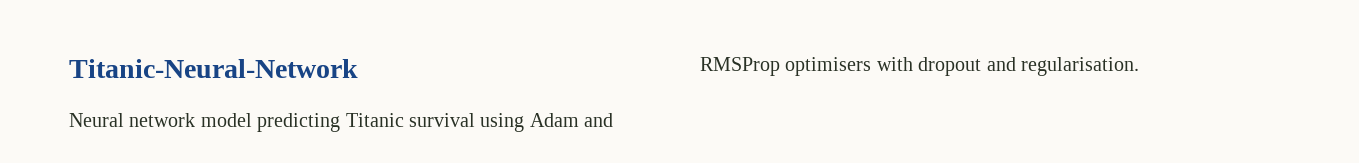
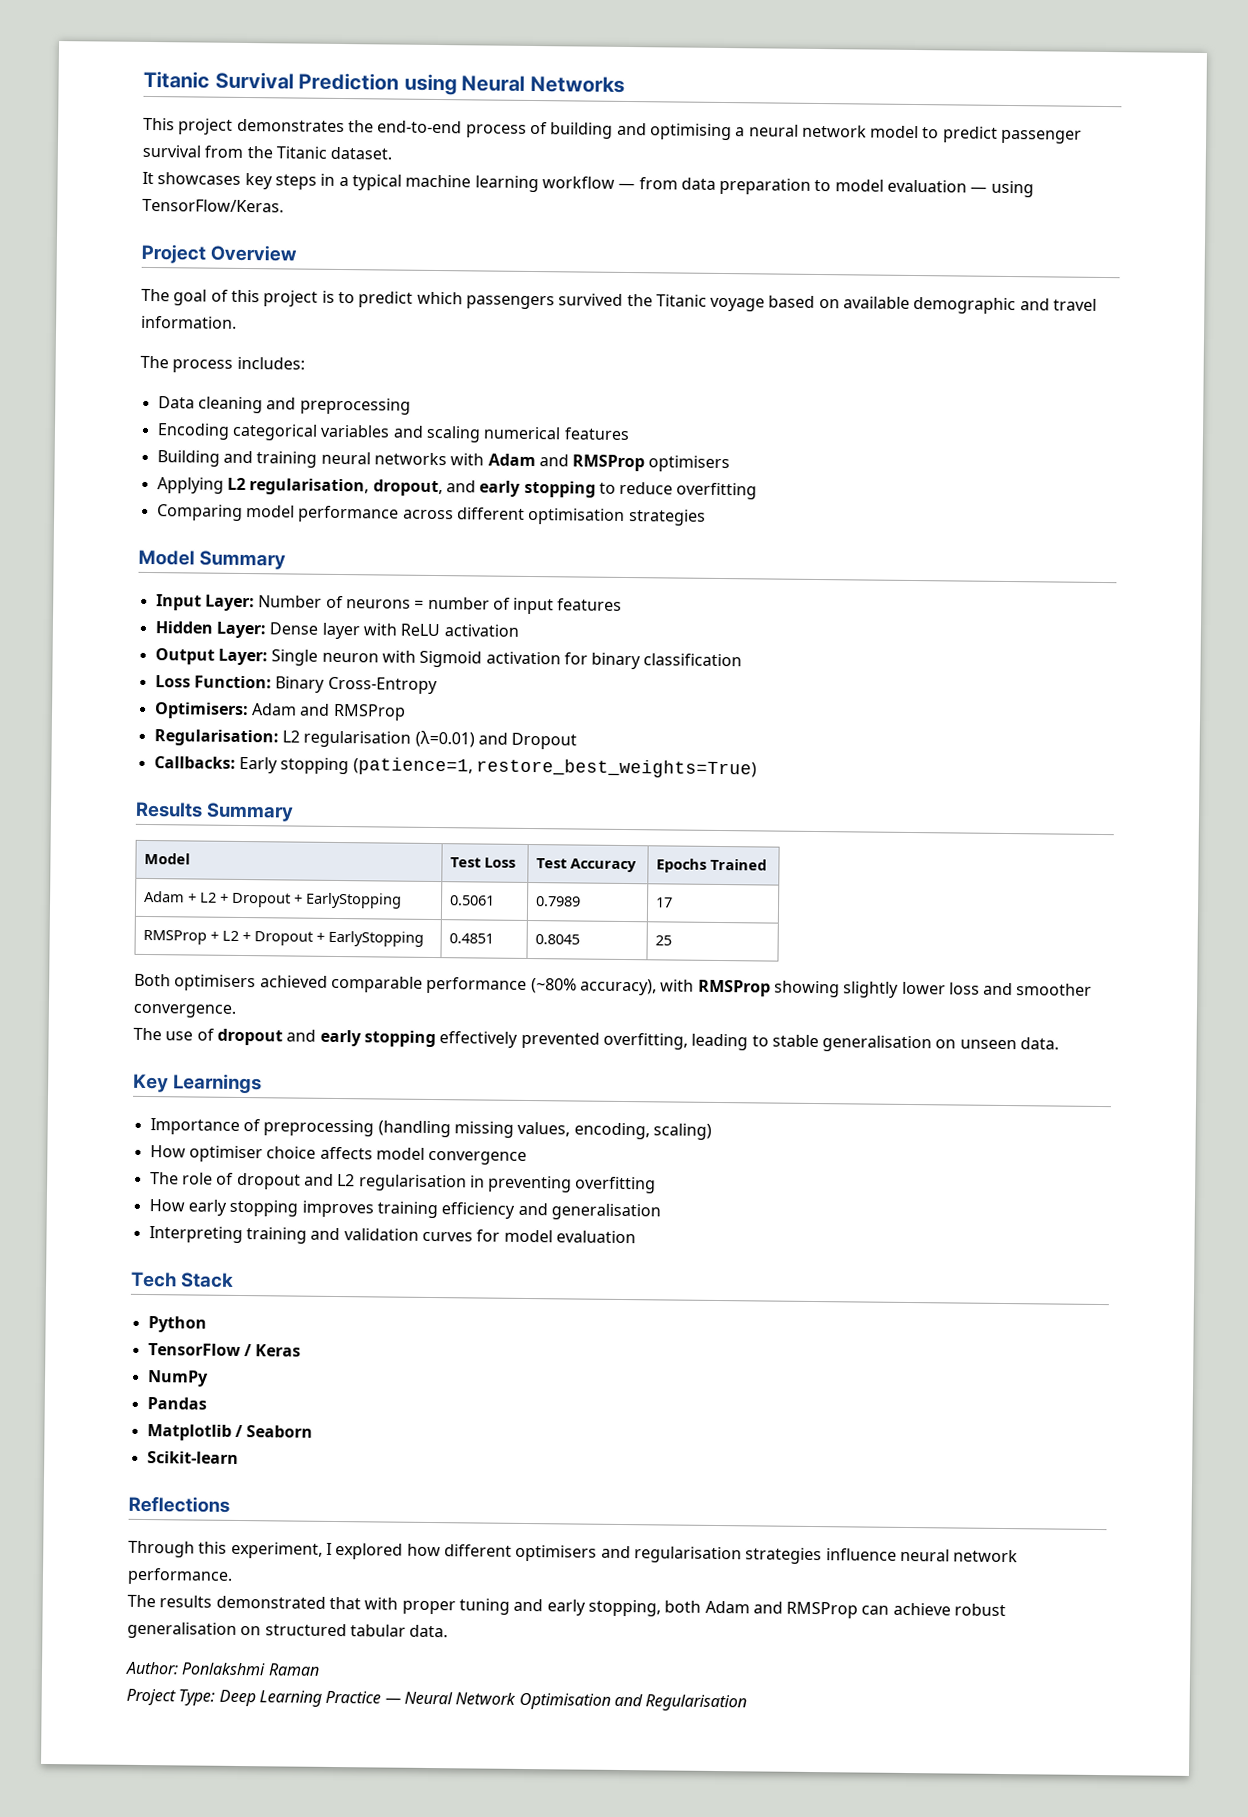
- Titanic-Neural-Network
- Neural network model predicting Titanic survival using Adam and RMSProp optimisers with dropout and regularisation.
+ Titanic Survival Prediction using Neural Networks
+ This project demonstrates the end-to-end process of building and optimising a neural network model to predict passenger survival from the Titanic dataset.
+ It showcases key steps in a typical machine learning workflow — from data preparation to model evaluation — using TensorFlow/Keras.
+ Project Overview
+ The goal of this project is to predict which passengers survived the Titanic voyage based on available demographic and travel information.
+ The process includes:
+ Data cleaning and preprocessing
+ Encoding categorical variables and scaling numerical features
+ Building and training neural networks with Adam and RMSProp optimisers
+ Applying L2 regularisation, dropout, and early stopping to reduce overfitting
+ Comparing model performance across different optimisation strategies
+ Model Summary
+ Input Layer: Number of neurons = number of input features
+ Hidden Layer: Dense layer with ReLU activation
+ Output Layer: Single neuron with Sigmoid activation for binary classification
+ Loss Function: Binary Cross-Entropy
+ Optimisers: Adam and RMSProp
+ Regularisation: L2 regularisation (λ=0.01) and Dropout
+ Callbacks: Early stopping (patience=1, restore_best_weights=True)
+ Results Summary
+ Model | Test Loss | Test Accuracy | Epochs Trained
+ Adam + L2 + Dropout + EarlyStopping | 0.5061 | 0.7989 | 17
+ RMSProp + L2 + Dropout + EarlyStopping | 0.4851 | 0.8045 | 25
+ Both optimisers achieved comparable performance (~80% accuracy), with RMSProp showing slightly lower loss and smoother convergence.
+ The use of dropout and early stopping effectively prevented overfitting, leading to stable generalisation on unseen data.
+ Key Learnings
+ Importance of preprocessing (handling missing values, encoding, scaling)
+ How optimiser choice affects model convergence
+ The role of dropout and L2 regularisation in preventing overfitting
+ How early stopping improves training efficiency and generalisation
+ Interpreting training and validation curves for model evaluation
+ Tech Stack
+ Python
+ TensorFlow / Keras
+ NumPy
+ Pandas
+ Matplotlib / Seaborn
+ Scikit-learn
+ Reflections
+ Through this experiment, I explored how different optimisers and regularisation strategies influence neural network performance.
+ The results demonstrated that with proper tuning and early stopping, both Adam and RMSProp can achieve robust generalisation on structured tabular data.
+ Author: Ponlakshmi Raman
+ Project Type: Deep Learning Practice — Neural Network Optimisation and Regularisation

